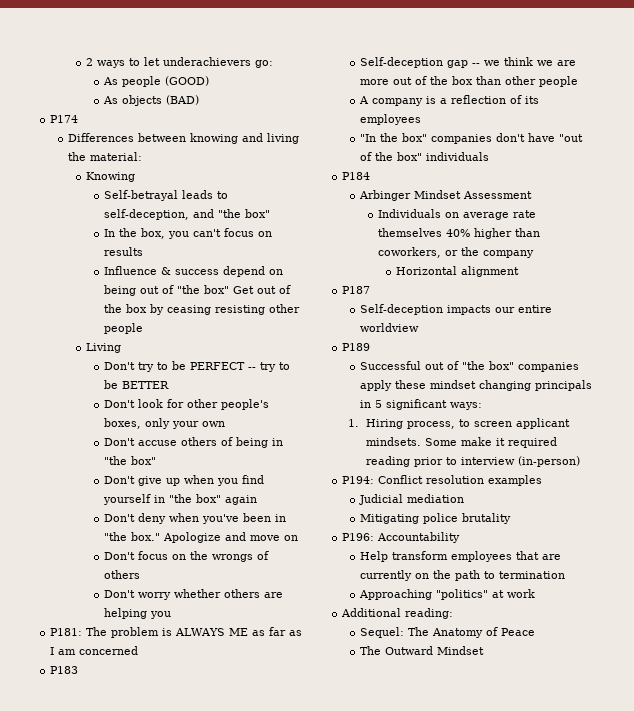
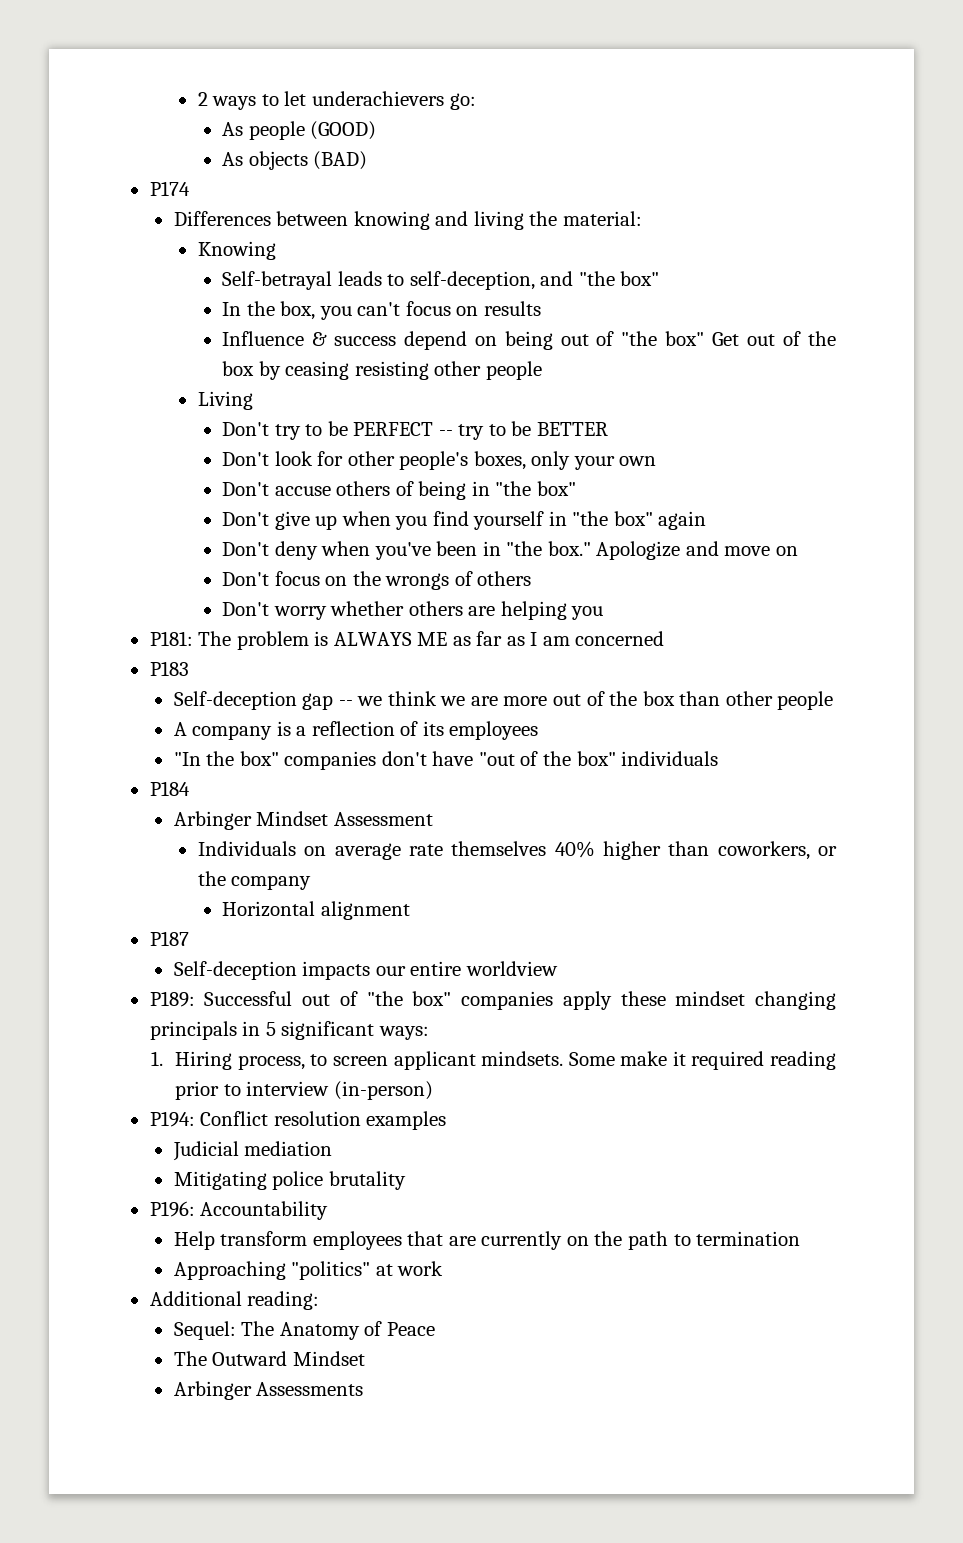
- P189
- Successful out of "the box" companies apply these mindset changing principals in 5 significant ways:
+ P189: Successful out of "the box" companies apply these mindset changing principals in 5 significant ways:
+ Arbinger Assessments

